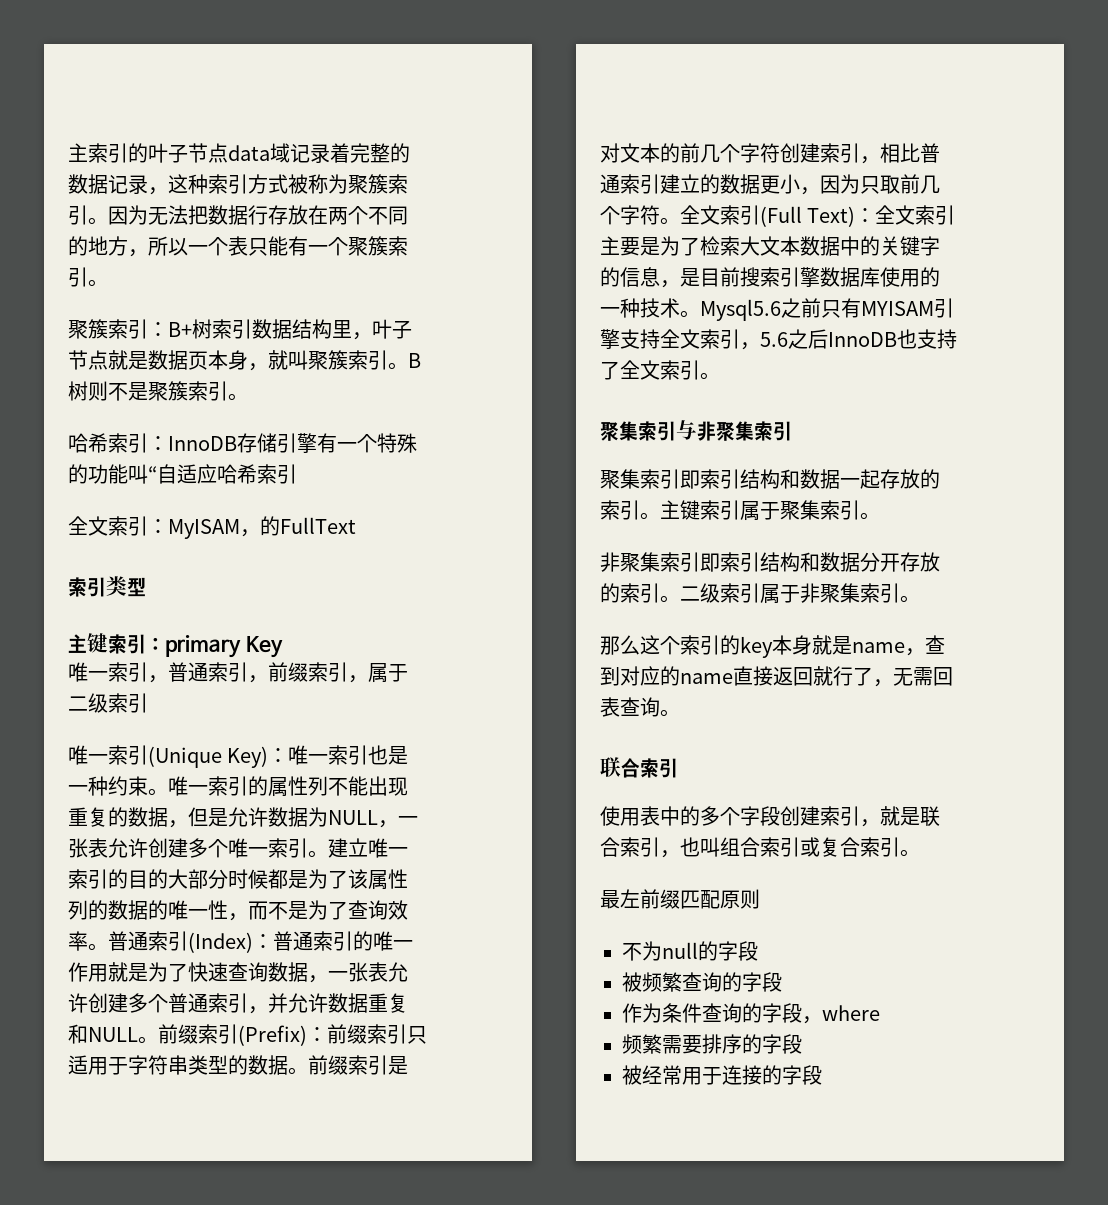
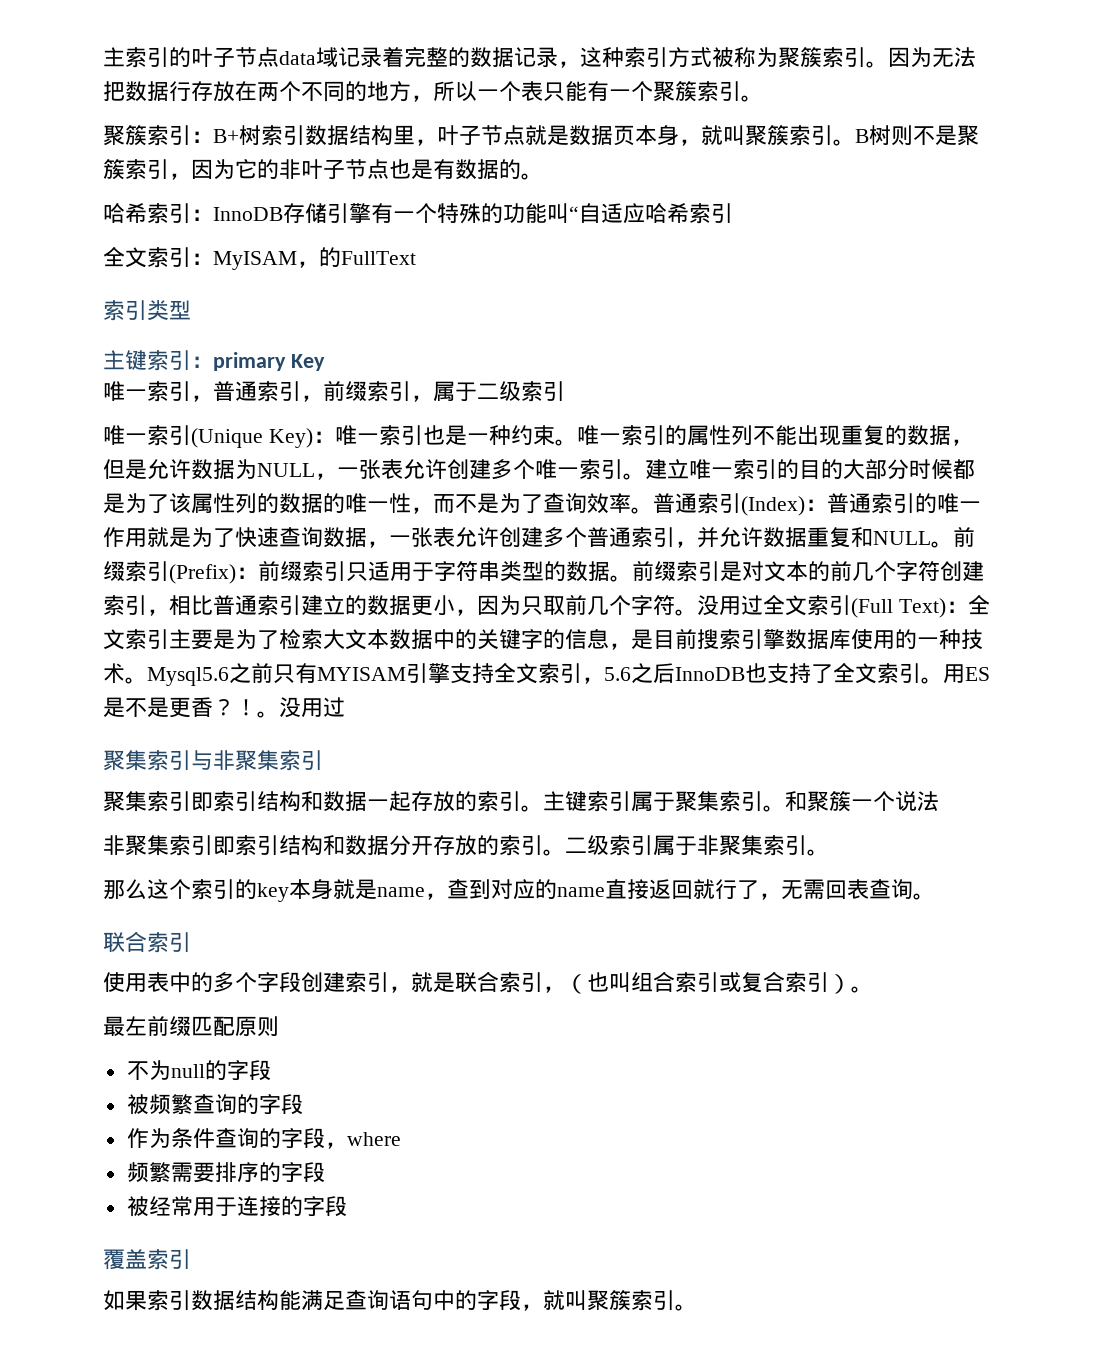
- B树则不是聚簇索引。
+ B树则不是聚簇索引，因为它的非叶子节点也是有数据的。
- 全文索引(Full Text)：全文索引主要是为了检索大文本数据中的关键字的信息，是目前搜索引擎数据库使用的一种技术。
+ 没用过全文索引(Full Text)：全文索引主要是为了检索大文本数据中的关键字的信息，是目前搜索引擎数据库使用的一种技术。
+ 用ES是不是更香？！。没用过
+ 和聚簇一个说法
- 使用表中的多个字段创建索引，就是联合索引，也叫组合索引或复合索引。
+ 使用表中的多个字段创建索引，就是联合索引，（也叫组合索引或复合索引）。
+ 覆盖索引
+ 如果索引数据结构能满足查询语句中的字段，就叫聚簇索引。

